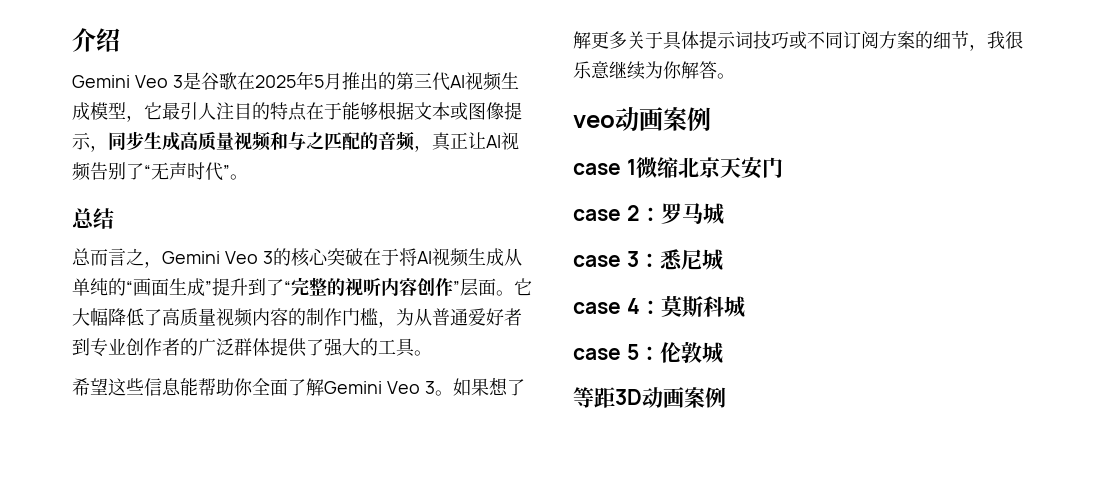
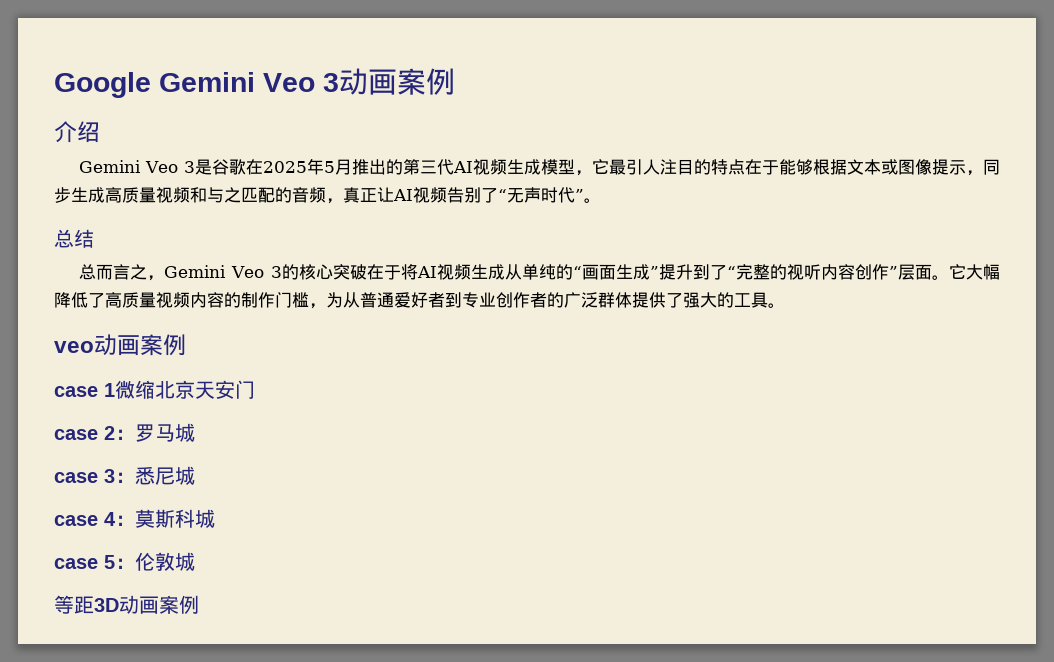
+ Google Gemini Veo 3动画案例
- 希望这些信息能帮助你全面了解Gemini Veo 3。如果想了解更多关于具体提示词技巧或不同订阅方案的细节，我很乐意继续为你解答。

